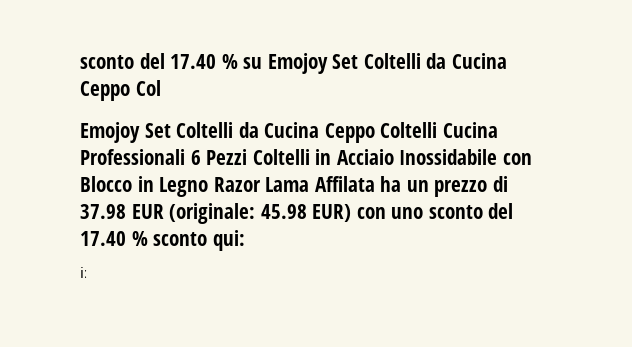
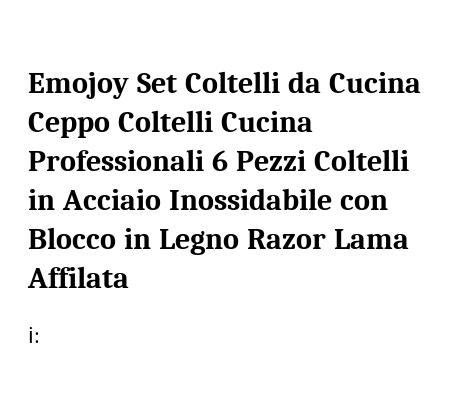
- sconto del 17.40 % su Emojoy Set Coltelli da Cucina Ceppo Col
- Emojoy Set Coltelli da Cucina Ceppo Coltelli Cucina Professionali 6 Pezzi Coltelli in Acciaio Inossidabile con Blocco in Legno Razor Lama Affilata ha un prezzo di 37.98 EUR (originale: 45.98 EUR) con uno sconto del 17.40 % sconto qui:
+ Emojoy Set Coltelli da Cucina Ceppo Coltelli Cucina Professionali 6 Pezzi Coltelli in Acciaio Inossidabile con Blocco in Legno Razor Lama Affilata

